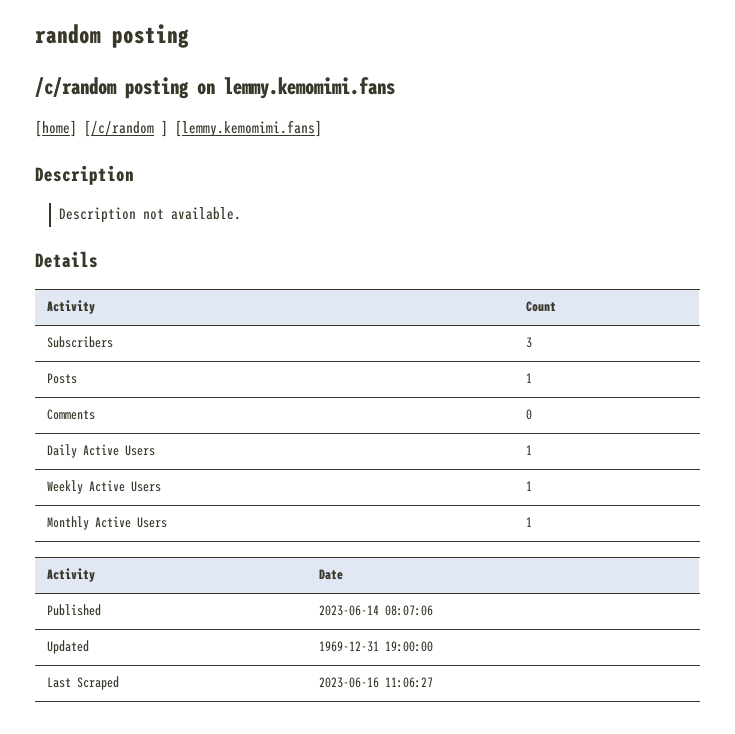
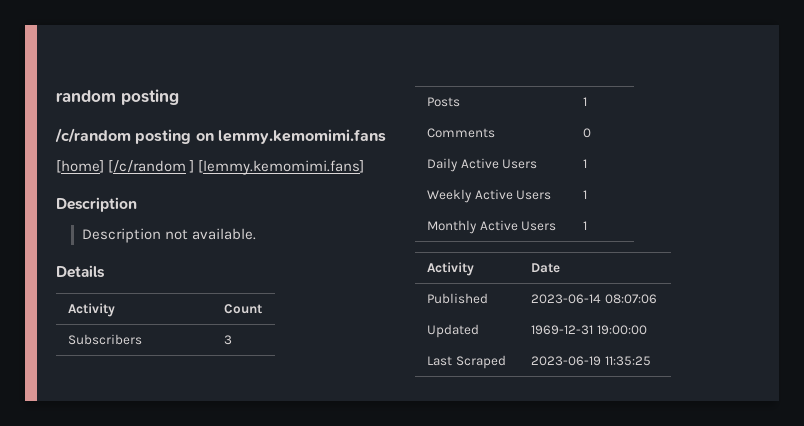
- Last Scraped | 2023-06-16 11:06:27
+ Last Scraped | 2023-06-19 11:35:25

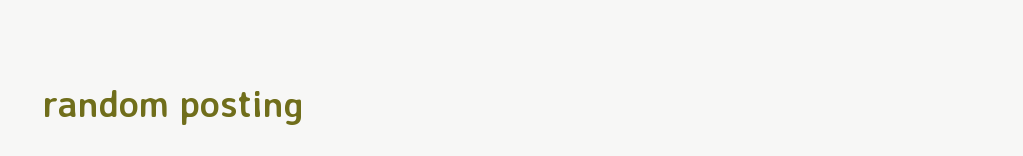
- /c/random posting on lemmy.kemomimi.fans
- [home] [/c/random ] [lemmy.kemomimi.fans]
- Description
- Description not available.
- Details
- Activity | Count
- Subscribers | 3
- Posts | 1
- Comments | 0
- Daily Active Users | 1
- Weekly Active Users | 1
- Monthly Active Users | 1
- Activity | Date
- Published | 2023-06-14 08:07:06
- Updated | 1969-12-31 19:00:00
- Last Scraped | 2023-06-19 11:35:25

